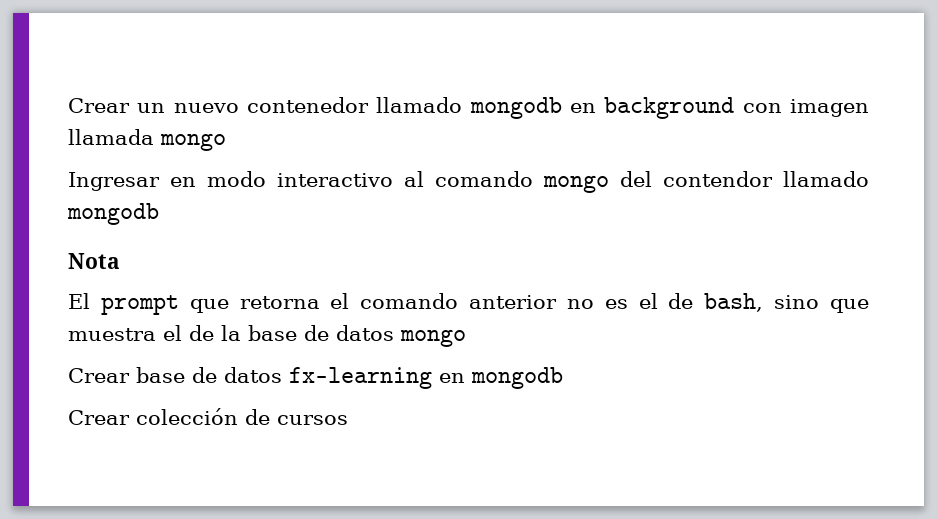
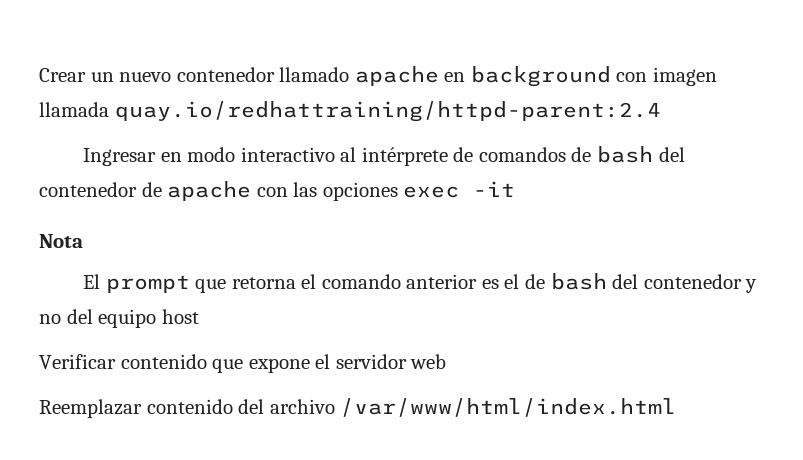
- Crear un nuevo contenedor llamado mongodb en background con imagen llamada mongo
+ Crear un nuevo contenedor llamado apache en background con imagen llamada quay.io/redhattraining/httpd-parent:2.4
- Ingresar en modo interactivo al comando mongo del contendor llamado mongodb
+ Ingresar en modo interactivo al intérprete de comandos de bash del contenedor de apache con las opciones exec -it
- El prompt que retorna el comando anterior no es el de bash, sino que muestra el de la base de datos mongo
- Crear base de datos fx-learning en mongodb
- Crear colección de cursos
+ El prompt que retorna el comando anterior es el de bash del contenedor y no del equipo host
+ Verificar contenido que expone el servidor web
+ Reemplazar contenido del archivo /var/www/html/index.html

